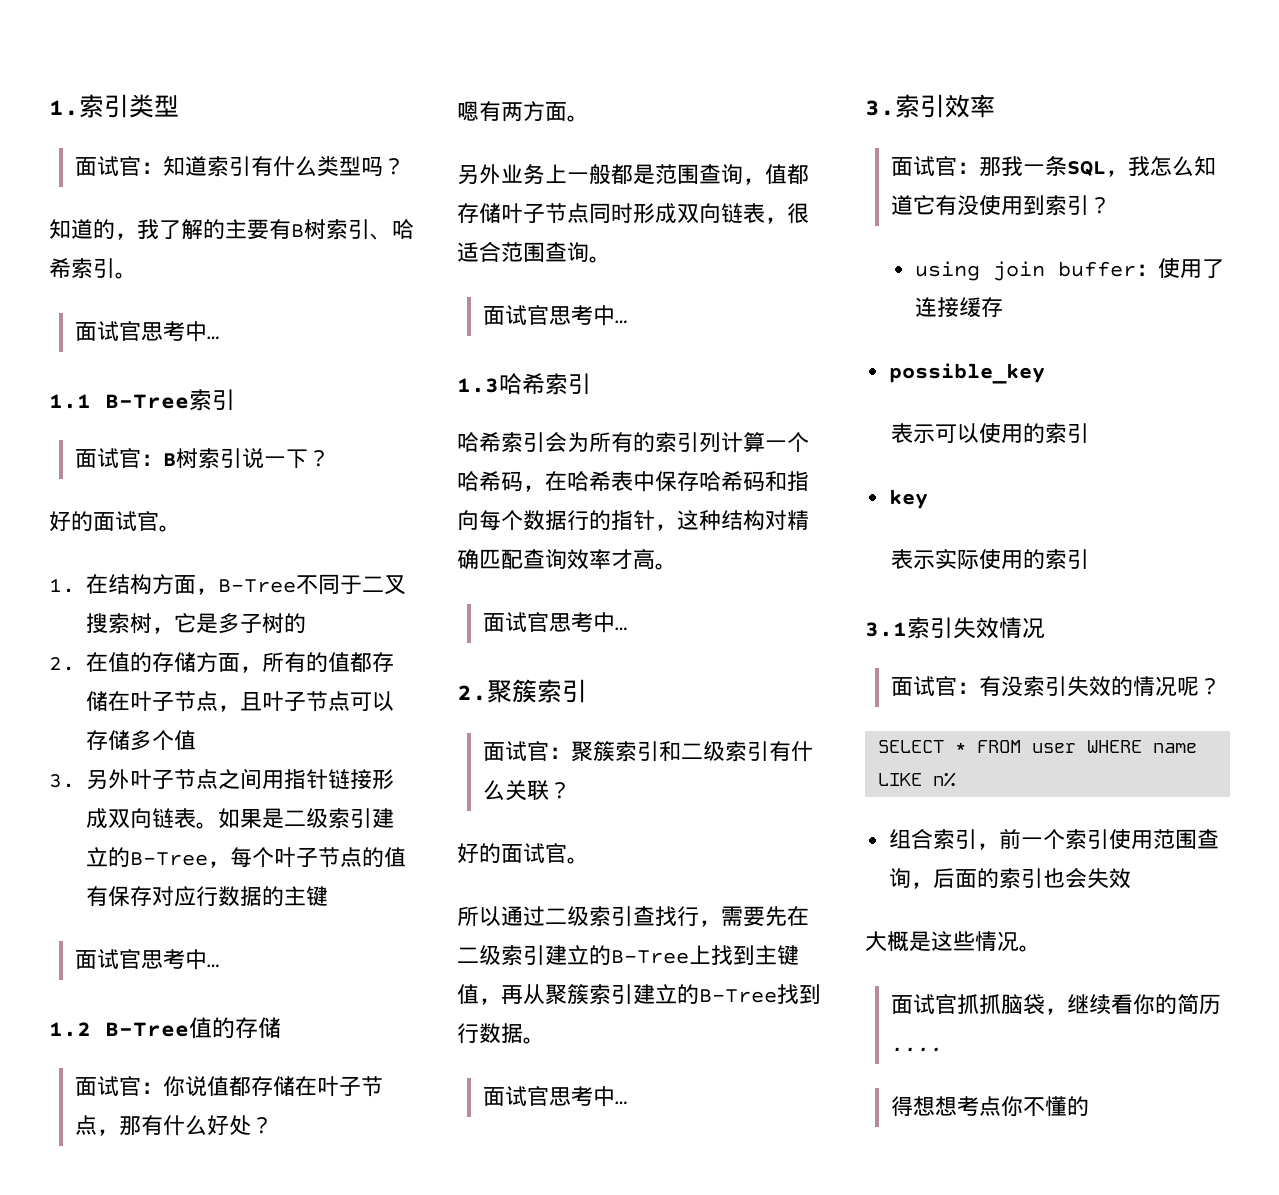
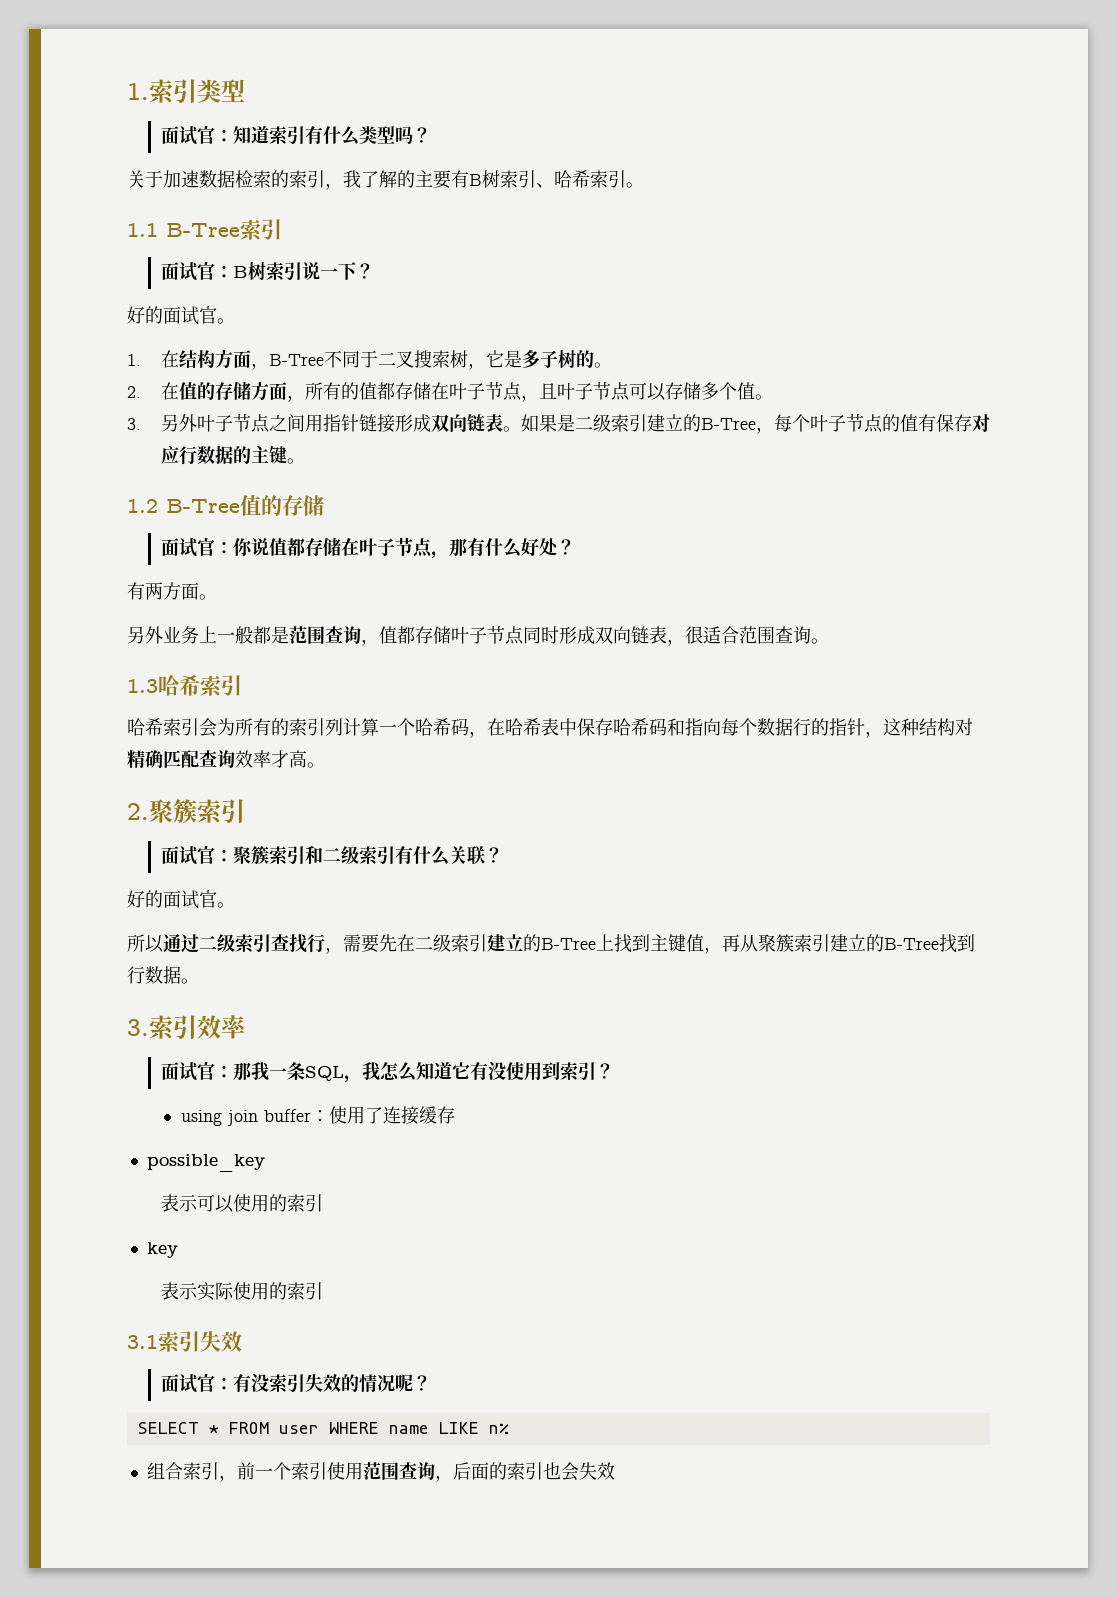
- 知道的，我了解的主要有B树索引、哈希索引。
- 面试官思考中…
+ 关于加速数据检索的索引，我了解的主要有B树索引、哈希索引。
- 1.在结构方面，B-Tree不同于二叉搜索树，它是多子树的
+ 1.在结构方面，B-Tree不同于二叉搜索树，它是多子树的。
- 2.在值的存储方面，所有的值都存储在叶子节点，且叶子节点可以存储多个值
+ 2.在值的存储方面，所有的值都存储在叶子节点，且叶子节点可以存储多个值。
- 如果是二级索引建立的B-Tree，每个叶子节点的值有保存对应行数据的主键
- 面试官思考中…
+ 如果是二级索引建立的B-Tree，每个叶子节点的值有保存对应行数据的主键。
- 嗯有两方面。
+ 有两方面。
  另外业务上一般都是范围查询，值都存储叶子节点同时形成双向链表，很适合范围查询。
- 面试官思考中…
  哈希索引会为所有的索引列计算一个哈希码，在哈希表中保存哈希码和指向每个数据行的指针，这种结构对精确匹配查询效率才高。
- 面试官思考中…
  所以通过二级索引查找行，需要先在二级索引建立的B-Tree上找到主键值，再从聚簇索引建立的B-Tree找到行数据。
- 面试官思考中…
- 3.1索引失效情况
+ 3.1索引失效
- 大概是这些情况。
- 面试官抓抓脑袋，继续看你的简历....
- 得想想考点你不懂的

